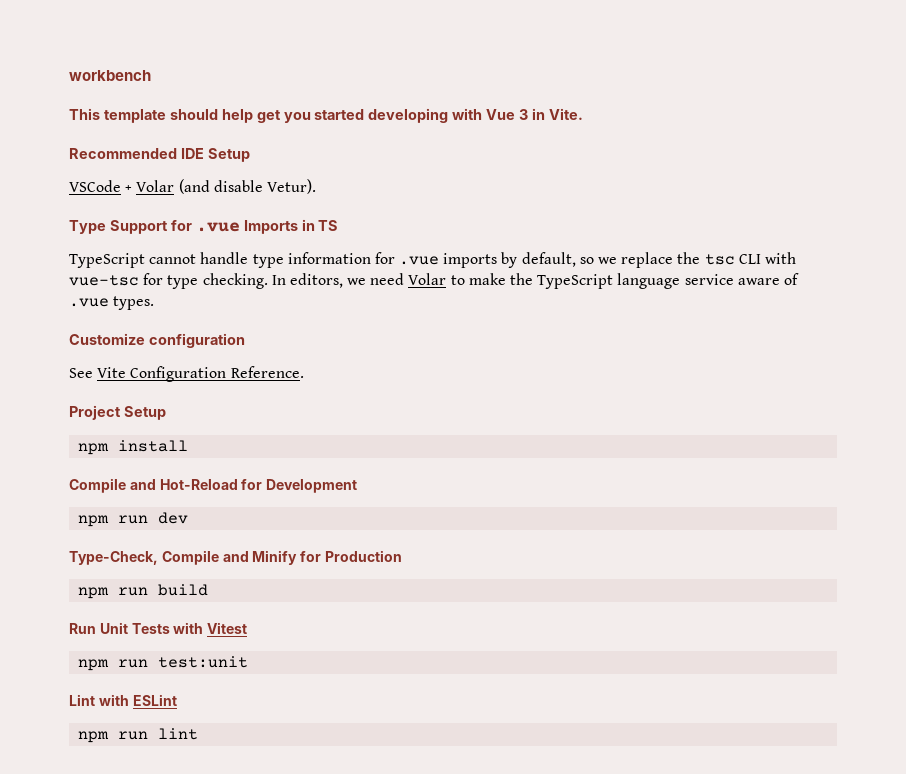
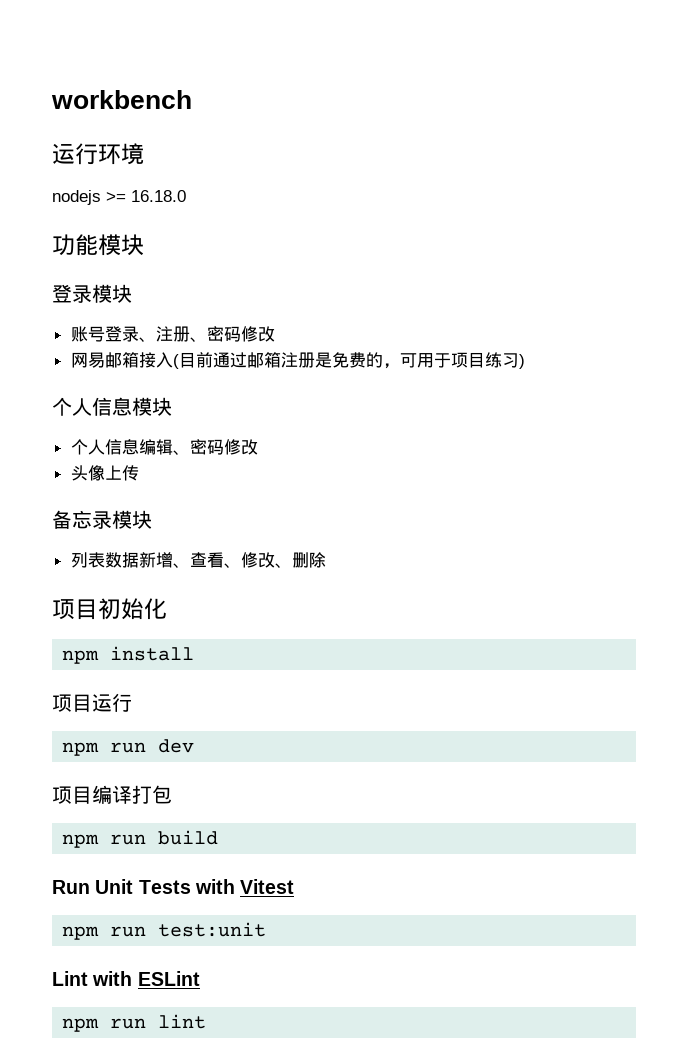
- This template should help get you started developing with Vue 3 in Vite.
- Recommended IDE Setup
- VSCode + Volar (and disable Vetur).
- Type Support for .vue Imports in TS
- TypeScript cannot handle type information for .vue imports by default, so we replace the tsc CLI with vue-tsc for type checking. In editors, we need Volar to make the TypeScript language service aware of .vue types.
- Customize configuration
- See Vite Configuration Reference.
- Project Setup
+ 运行环境
+ nodejs >= 16.18.0
+ 功能模块
+ 登录模块
+ 账号登录、注册、密码修改
+ 网易邮箱接入(目前通过邮箱注册是免费的，可用于项目练习)
+ 个人信息模块
+ 个人信息编辑、密码修改
+ 头像上传
+ 备忘录模块
+ 列表数据新增、查看、修改、删除
+ 项目初始化
  npm install
- Compile and Hot-Reload for Development
+ 项目运行
  npm run dev
- Type-Check, Compile and Minify for Production
+ 项目编译打包

